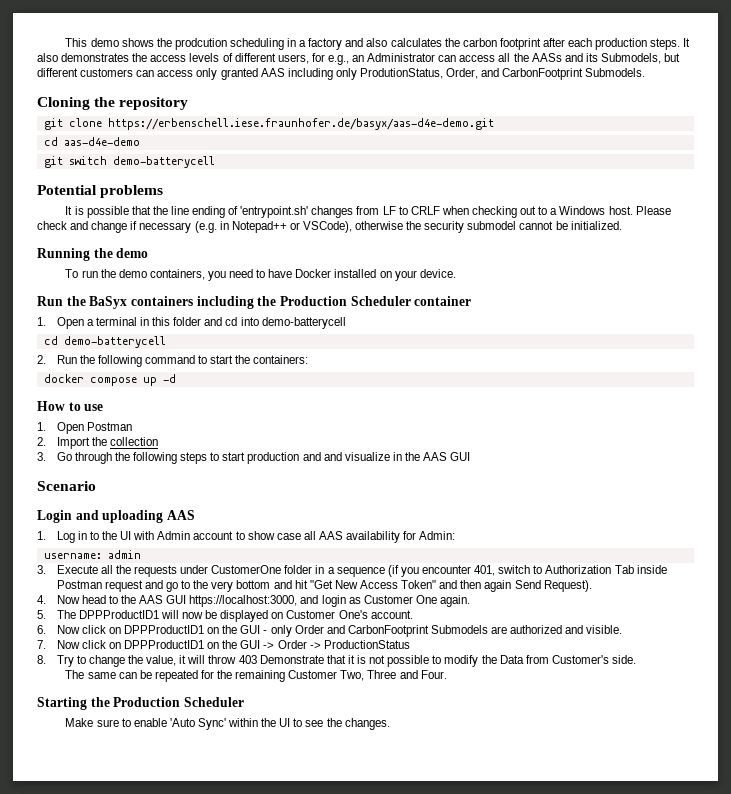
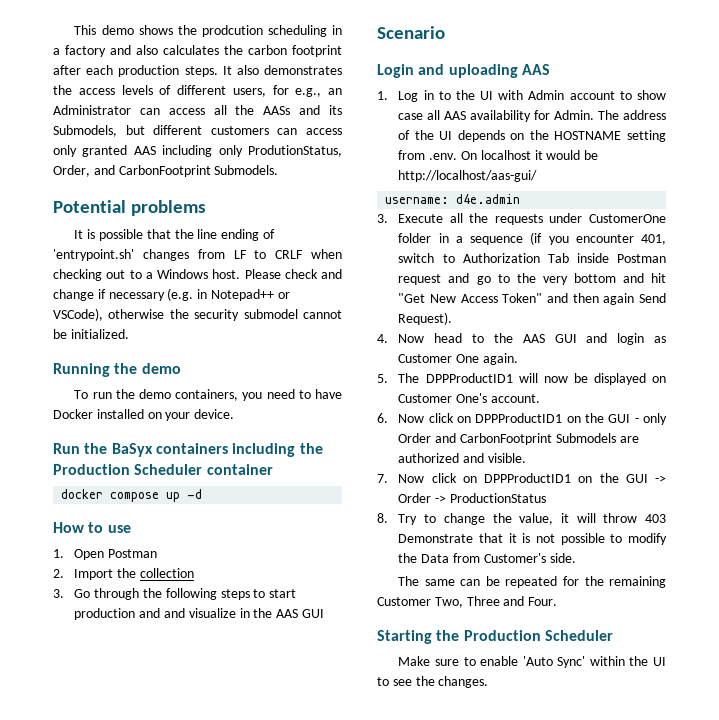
- Cloning the repository
- git clone https://erbenschell.iese.fraunhofer.de/basyx/aas-d4e-demo.git
- cd aas-d4e-demo
- git switch demo-batterycell
- 1. Open a terminal in this folder and cd into demo-batterycell
- cd demo-batterycell
- 2. Run the following command to start the containers:
- 1. Log in to the UI with Admin account to show case all AAS availability for Admin:
+ 1. Log in to the UI with Admin account to show case all AAS availability for Admin. The address of the UI depends on the HOSTNAME setting from .env. On localhost it would be http://localhost/aas-gui/
- username: admin
+ username: d4e.admin
- 4. Now head to the AAS GUI https://localhost:3000, and login as Customer One again.
+ 4. Now head to the AAS GUI and login as Customer One again.

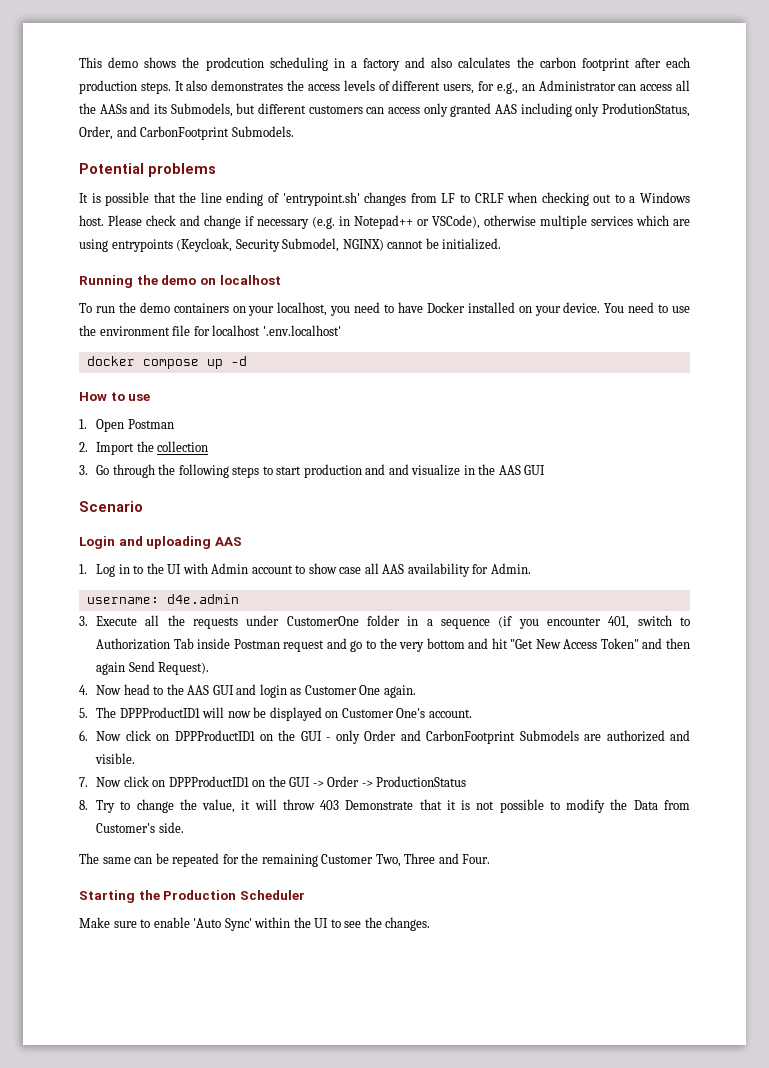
- Please check and change if necessary (e.g. in Notepad++ or VSCode), otherwise the security submodel cannot be initialized.
+ Please check and change if necessary (e.g. in Notepad++ or VSCode), otherwise multiple services which are using entrypoints (Keycloak, Security Submodel, NGINX) cannot be initialized.
- Running the demo
+ Running the demo on localhost
- To run the demo containers, you need to have Docker installed on your device.
- Run the BaSyx containers including the Production Scheduler container
+ To run the demo containers on your localhost, you need to have Docker installed on your device. You need to use the environment file for localhost '.env.localhost'
- The address of the UI depends on the HOSTNAME setting from .env. On localhost it would be http://localhost/aas-gui/

